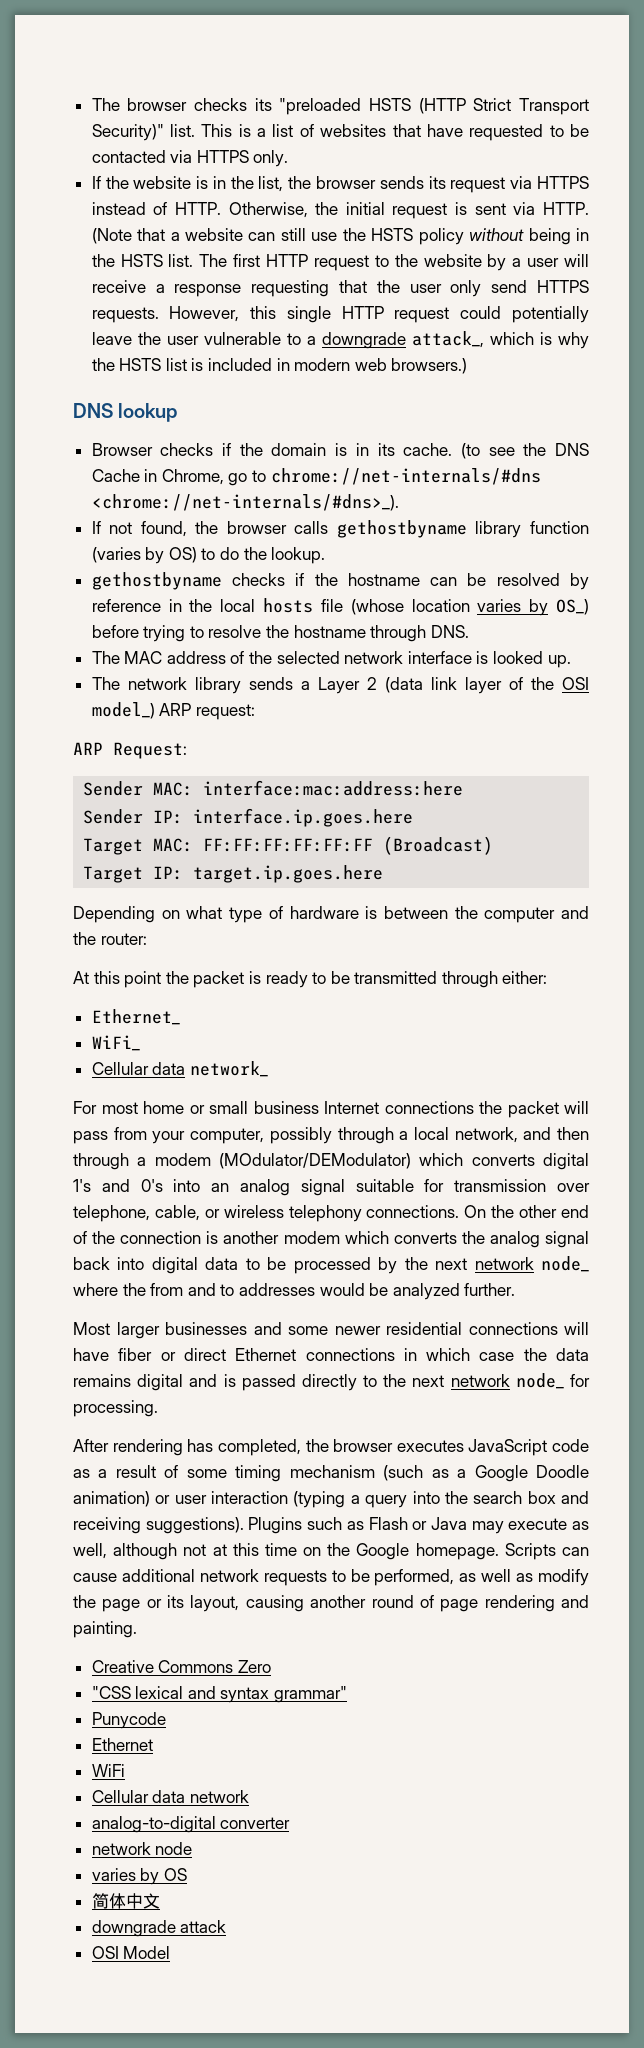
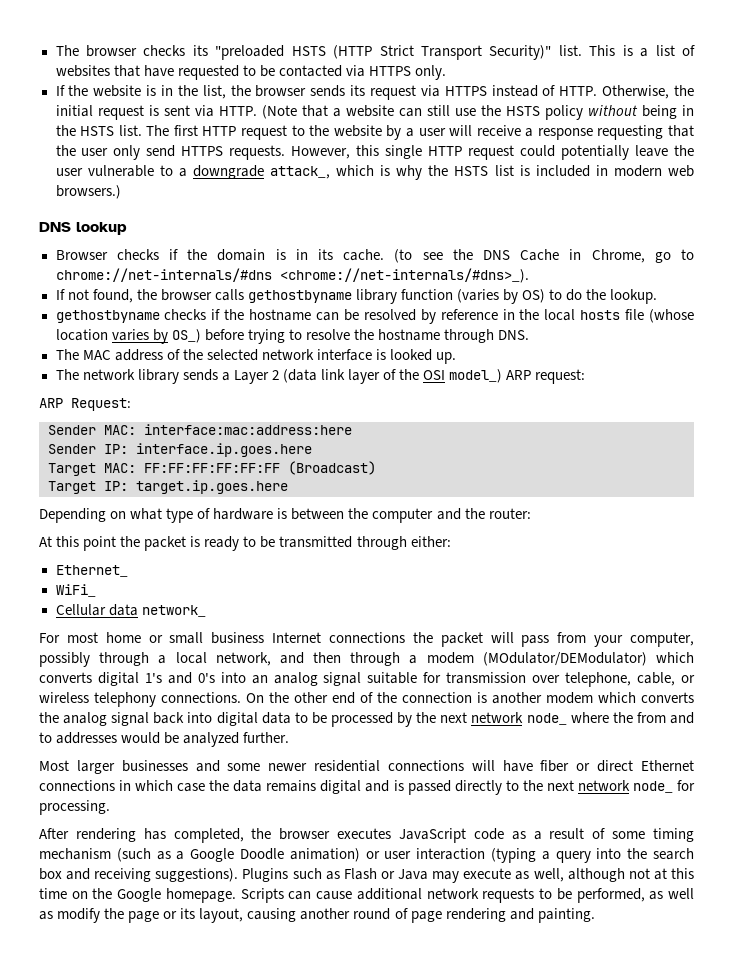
- Creative Commons Zero
- "CSS lexical and syntax grammar"
- Punycode
- Ethernet
- WiFi
- Cellular data network
- analog-to-digital converter
- network node
- varies by OS
- 简体中文
- downgrade attack
- OSI Model

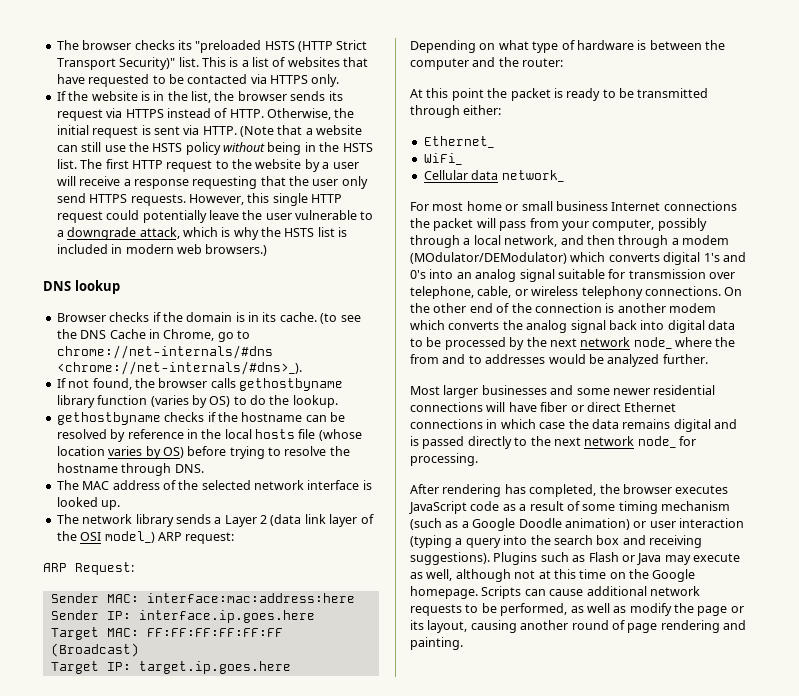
- However, this single HTTP request could potentially leave the user vulnerable to a downgrade attack_, which is why the HSTS list is included in modern web browsers.)
+ However, this single HTTP request could potentially leave the user vulnerable to a downgrade attack, which is why the HSTS list is included in modern web browsers.)
- gethostbyname checks if the hostname can be resolved by reference in the local hosts file (whose location varies by OS_) before trying to resolve the hostname through DNS.
+ gethostbyname checks if the hostname can be resolved by reference in the local hosts file (whose location varies by OS) before trying to resolve the hostname through DNS.

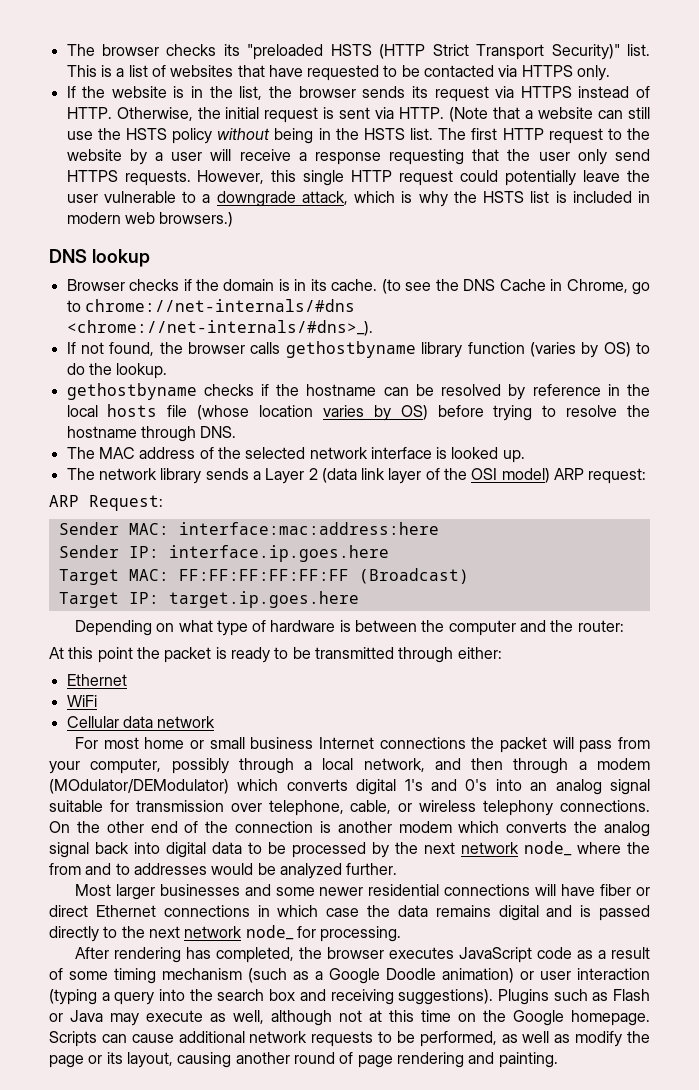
- The network library sends a Layer 2 (data link layer of the OSI model_) ARP request:
+ The network library sends a Layer 2 (data link layer of the OSI model) ARP request:
  At this point the packet is ready to be transmitted through either:
- Ethernet_
- WiFi_
+ Ethernet
+ WiFi
- Cellular data network_
+ Cellular data network

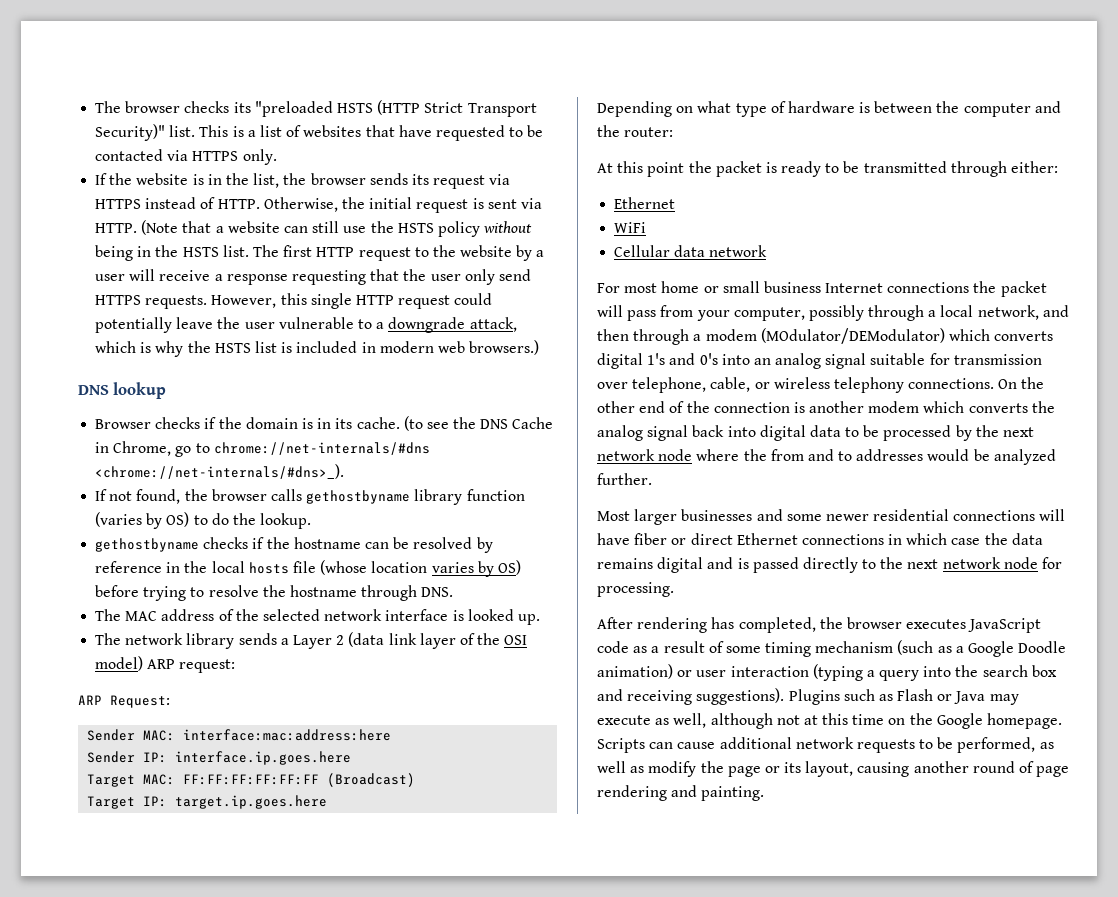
- On the other end of the connection is another modem which converts the analog signal back into digital data to be processed by the next network node_ where the from and to addresses would be analyzed further.
+ On the other end of the connection is another modem which converts the analog signal back into digital data to be processed by the next network node where the from and to addresses would be analyzed further.
- Most larger businesses and some newer residential connections will have fiber or direct Ethernet connections in which case the data remains digital and is passed directly to the next network node_ for processing.
+ Most larger businesses and some newer residential connections will have fiber or direct Ethernet connections in which case the data remains digital and is passed directly to the next network node for processing.

